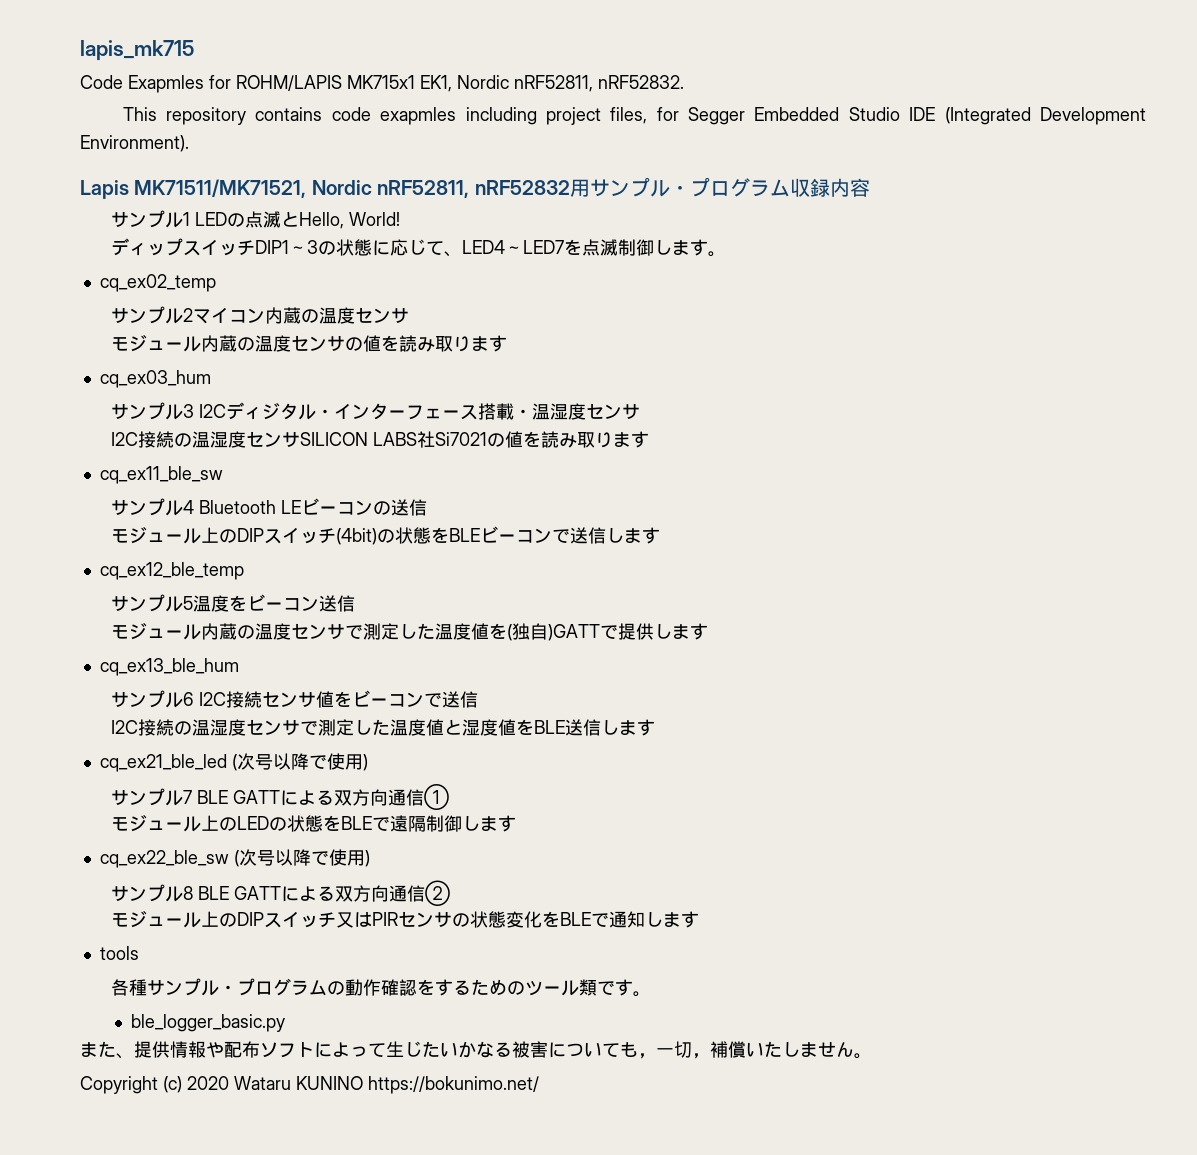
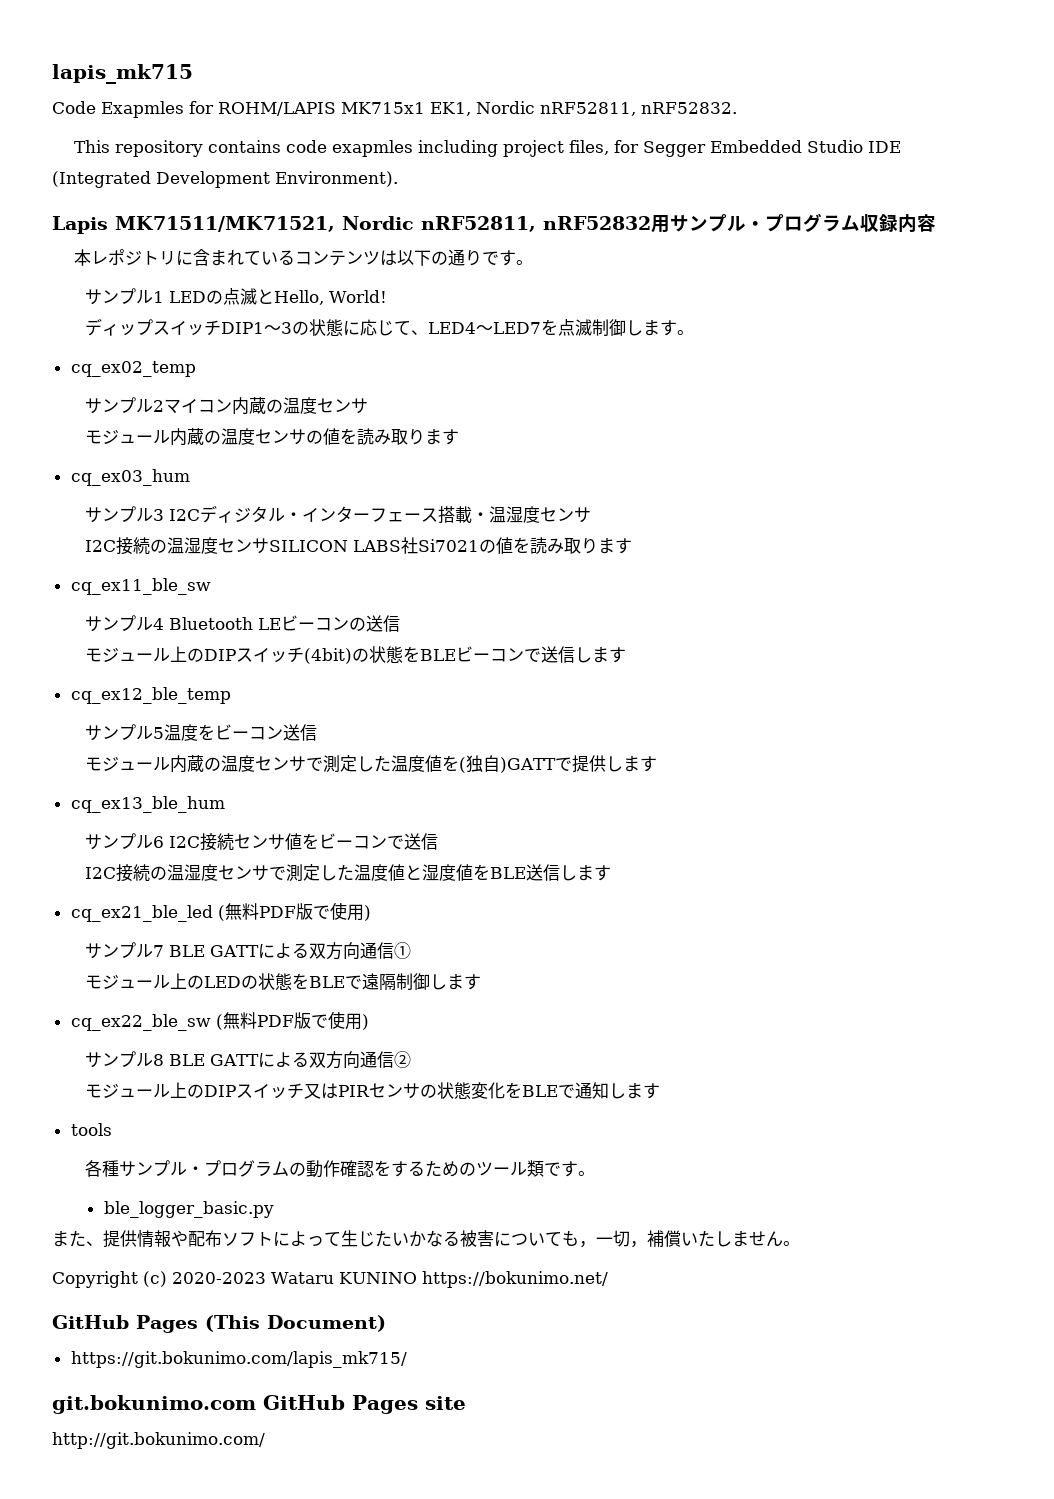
+ 本レポジトリに含まれているコンテンツは以下の通りです。
- cq_ex21_ble_led (次号以降で使用)
+ cq_ex21_ble_led (無料PDF版で使用)
- cq_ex22_ble_sw (次号以降で使用)
+ cq_ex22_ble_sw (無料PDF版で使用)
- Copyright (c) 2020 Wataru KUNINO https://bokunimo.net/
+ Copyright (c) 2020-2023 Wataru KUNINO https://bokunimo.net/
+ GitHub Pages (This Document)
+ https://git.bokunimo.com/lapis_mk715/
+ git.bokunimo.com GitHub Pages site
+ http://git.bokunimo.com/

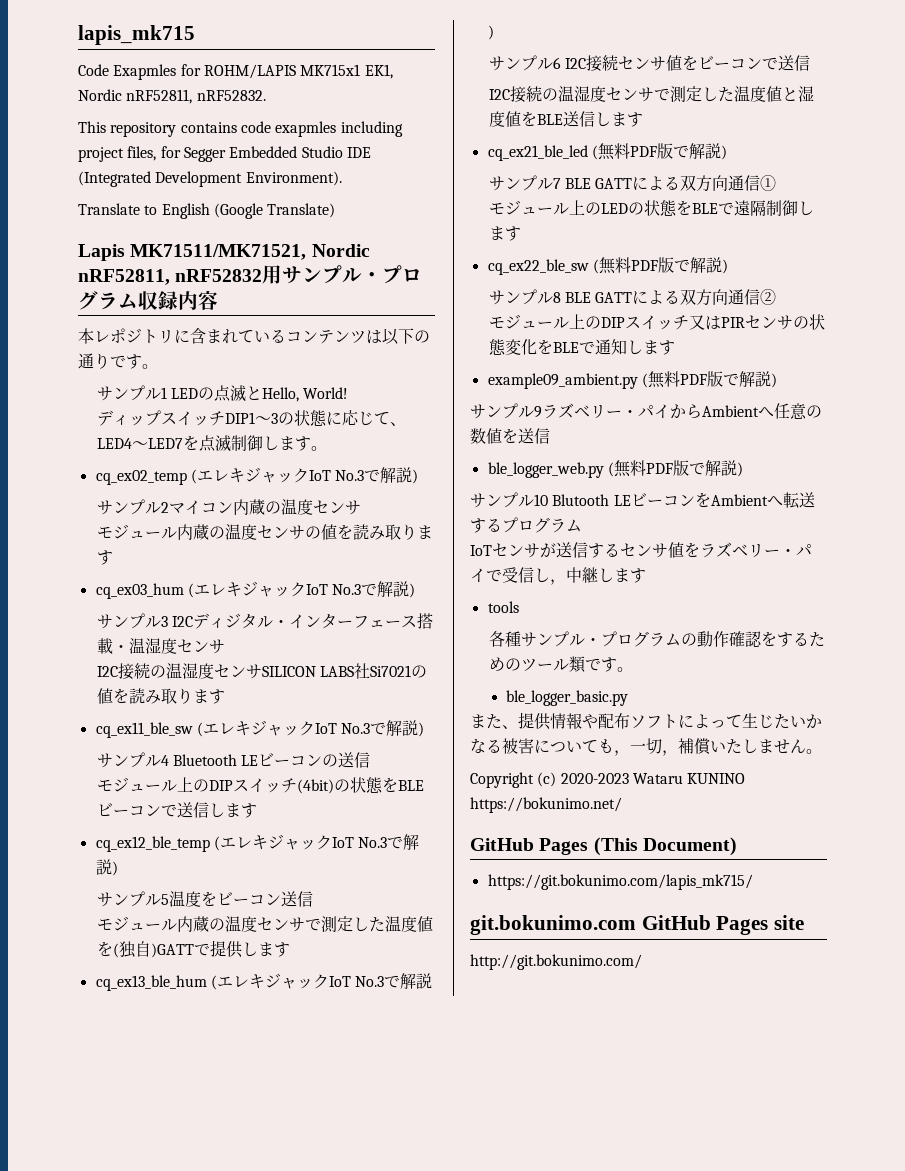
+ Translate to English (Google Translate)
- cq_ex02_temp
+ cq_ex02_temp (エレキジャックIoT No.3で解説)
- cq_ex03_hum
+ cq_ex03_hum (エレキジャックIoT No.3で解説)
- cq_ex11_ble_sw
+ cq_ex11_ble_sw (エレキジャックIoT No.3で解説)
- cq_ex12_ble_temp
+ cq_ex12_ble_temp (エレキジャックIoT No.3で解説)
- cq_ex13_ble_hum
+ cq_ex13_ble_hum (エレキジャックIoT No.3で解説)
- cq_ex21_ble_led (無料PDF版で使用)
+ cq_ex21_ble_led (無料PDF版で解説)
- cq_ex22_ble_sw (無料PDF版で使用)
+ cq_ex22_ble_sw (無料PDF版で解説)
+ example09_ambient.py (無料PDF版で解説)
+ サンプル9ラズベリー・パイからAmbientへ任意の数値を送信
+ ble_logger_web.py (無料PDF版で解説)
+ サンプル10 Blutooth LEビーコンをAmbientへ転送するプログラム
+ IoTセンサが送信するセンサ値をラズベリー・パイで受信し，中継します

